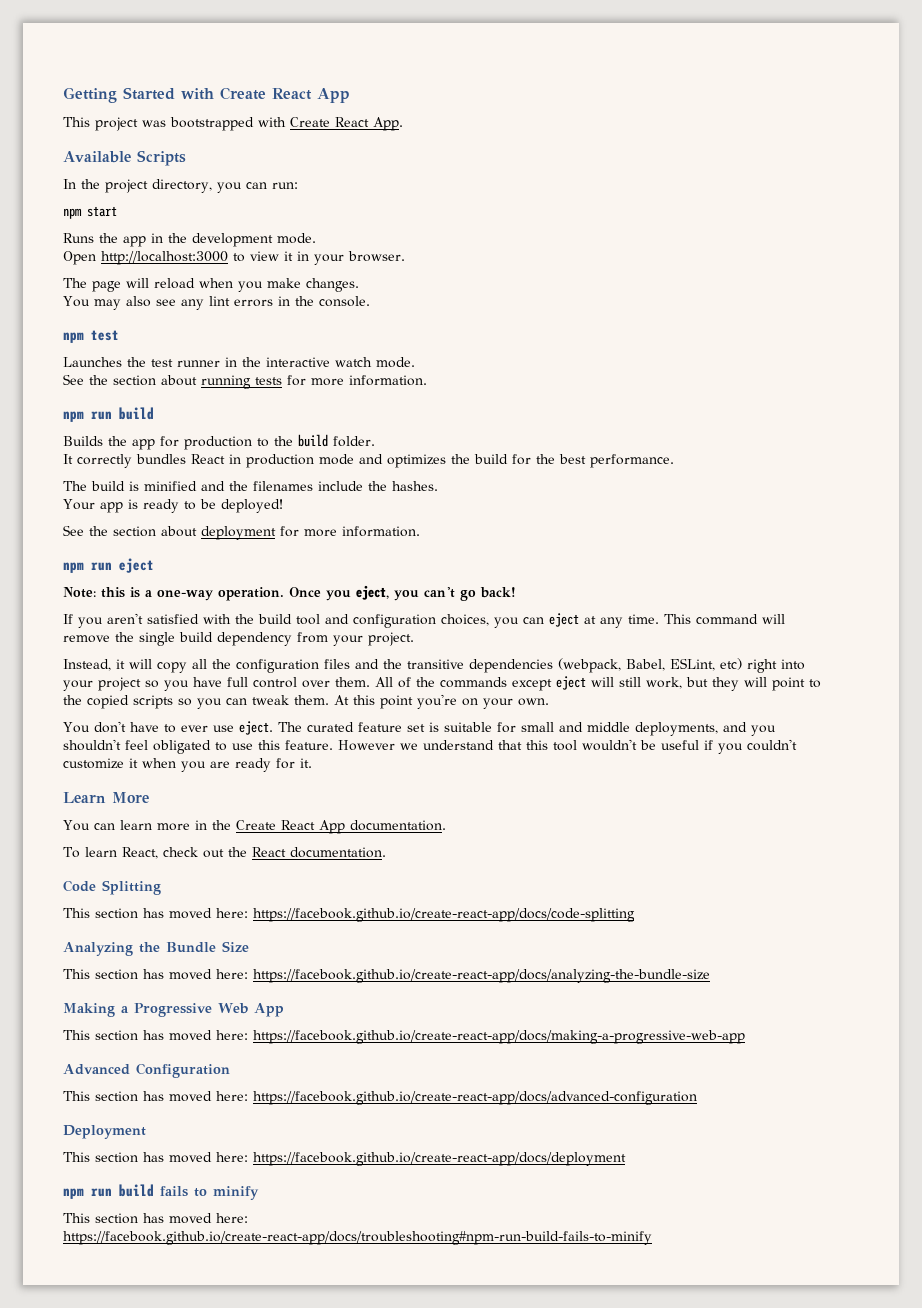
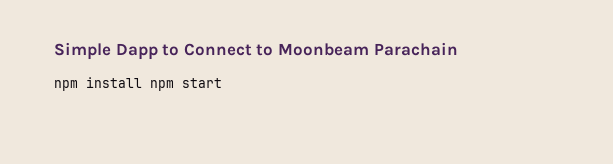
- Getting Started with Create React App
- This project was bootstrapped with Create React App.
- Available Scripts
- In the project directory, you can run:
- npm start
+ Simple Dapp to Connect to Moonbeam Parachain
+ npm install npm start
- Runs the app in the development mode.
- Open http://localhost:3000 to view it in your browser.
- The page will reload when you make changes.
- You may also see any lint errors in the console.
- npm test
- Launches the test runner in the interactive watch mode.
- See the section about running tests for more information.
- npm run build
- Builds the app for production to the build folder.
- It correctly bundles React in production mode and optimizes the build for the best performance.
- The build is minified and the filenames include the hashes.
- Your app is ready to be deployed!
- See the section about deployment for more information.
- npm run eject
- Note: this is a one-way operation. Once you eject, you can't go back!
- If you aren't satisfied with the build tool and configuration choices, you can eject at any time. This command will remove the single build dependency from your project.
- Instead, it will copy all the configuration files and the transitive dependencies (webpack, Babel, ESLint, etc) right into your project so you have full control over them. All of the commands except eject will still work, but they will point to the copied scripts so you can tweak them. At this point you're on your own.
- You don't have to ever use eject. The curated feature set is suitable for small and middle deployments, and you shouldn't feel obligated to use this feature. However we understand that this tool wouldn't be useful if you couldn't customize it when you are ready for it.
- Learn More
- You can learn more in the Create React App documentation.
- To learn React, check out the React documentation.
- Code Splitting
- This section has moved here: https://facebook.github.io/create-react-app/docs/code-splitting
- Analyzing the Bundle Size
- This section has moved here: https://facebook.github.io/create-react-app/docs/analyzing-the-bundle-size
- Making a Progressive Web App
- This section has moved here: https://facebook.github.io/create-react-app/docs/making-a-progressive-web-app
- Advanced Configuration
- This section has moved here: https://facebook.github.io/create-react-app/docs/advanced-configuration
- Deployment
- This section has moved here: https://facebook.github.io/create-react-app/docs/deployment
- npm run build fails to minify
- This section has moved here: https://facebook.github.io/create-react-app/docs/troubleshooting#npm-run-build-fails-to-minify

